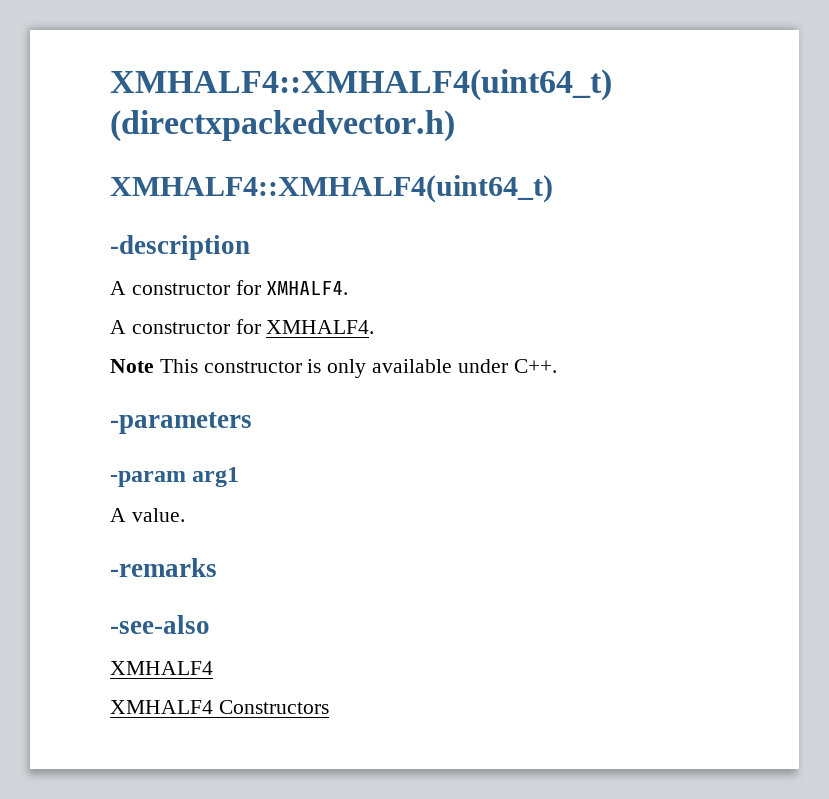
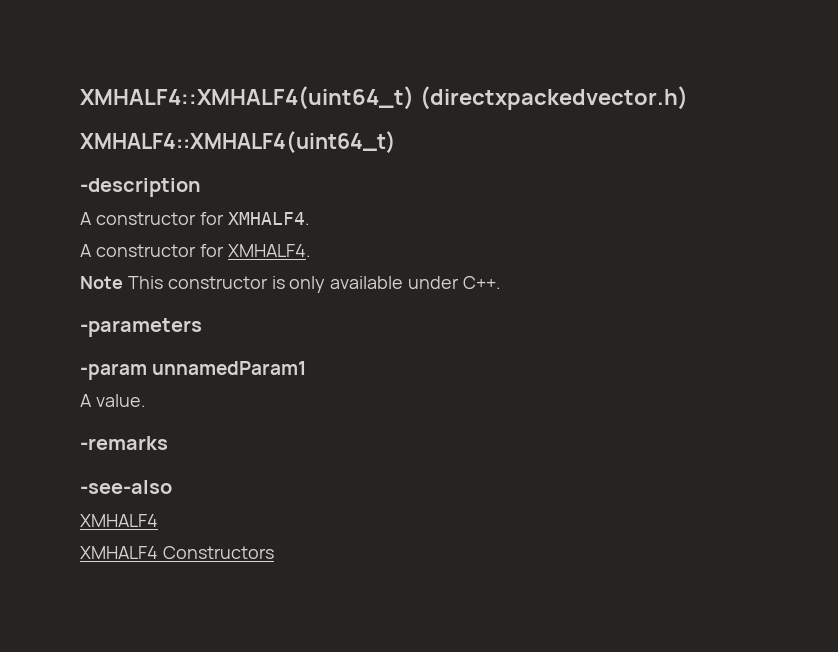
- -param arg1
+ -param unnamedParam1

